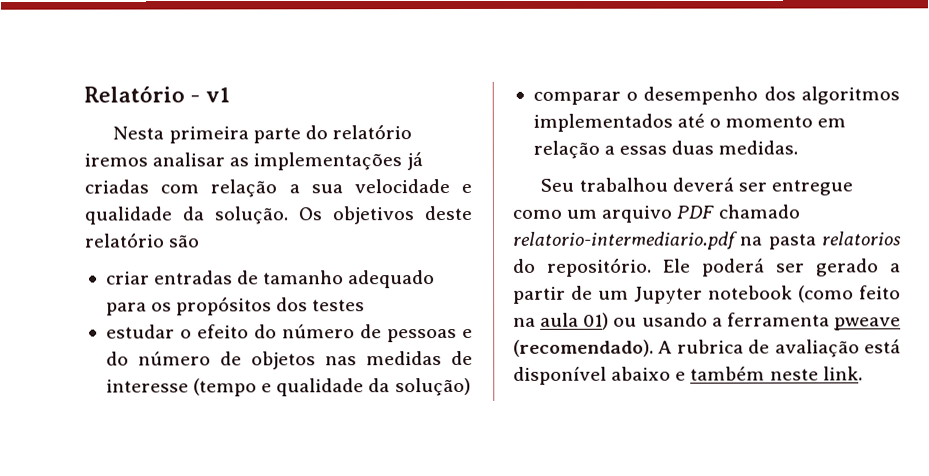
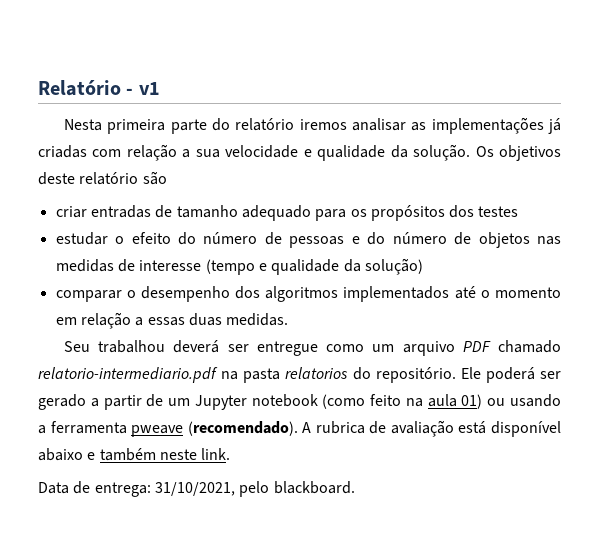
+ Data de entrega: 31/10/2021, pelo blackboard.

